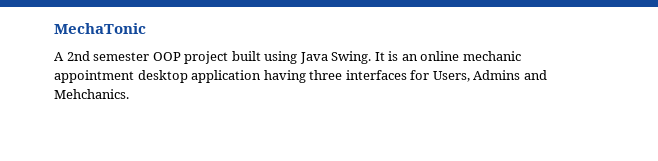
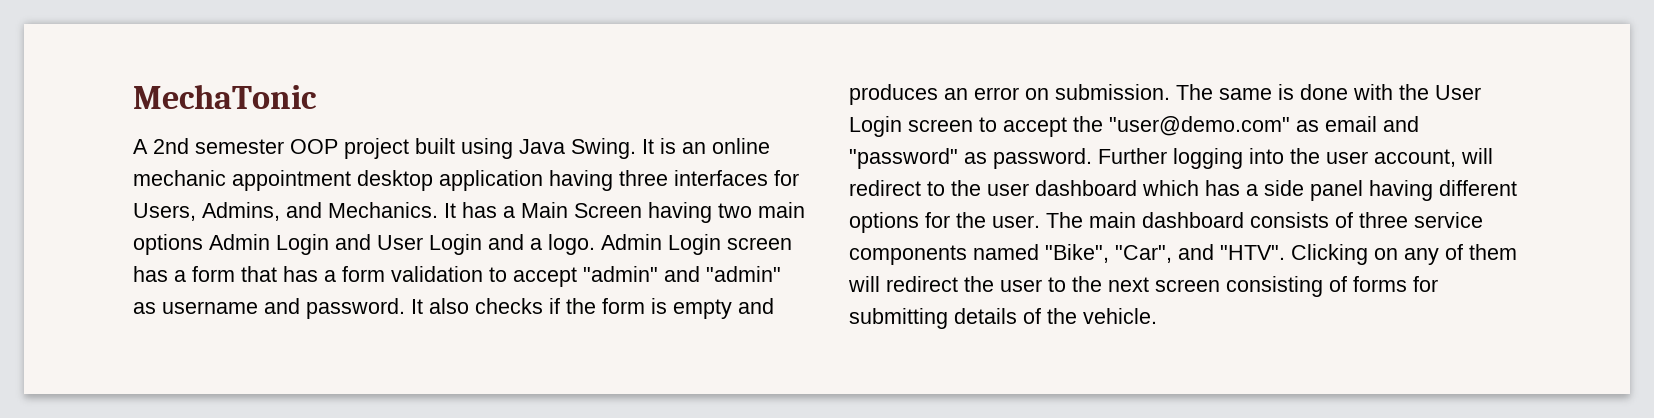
- It is an online mechanic appointment desktop application having three interfaces for Users, Admins and Mehchanics.
+ It is an online mechanic appointment desktop application having three interfaces for Users, Admins, and Mechanics. It has a Main Screen having two main options Admin Login and User Login and a logo. Admin Login screen has a form that has a form validation to accept "admin" and "admin" as username and password. It also checks if the form is empty and produces an error on submission. The same is done with the User Login screen to accept the "user@demo.com" as email and "password" as password. Further logging into the user account, will redirect to the user dashboard which has a side panel having different options for the user. The main dashboard consists of three service components named "Bike", "Car", and "HTV". Clicking on any of them will redirect the user to the next screen consisting of forms for submitting details of the vehicle.

